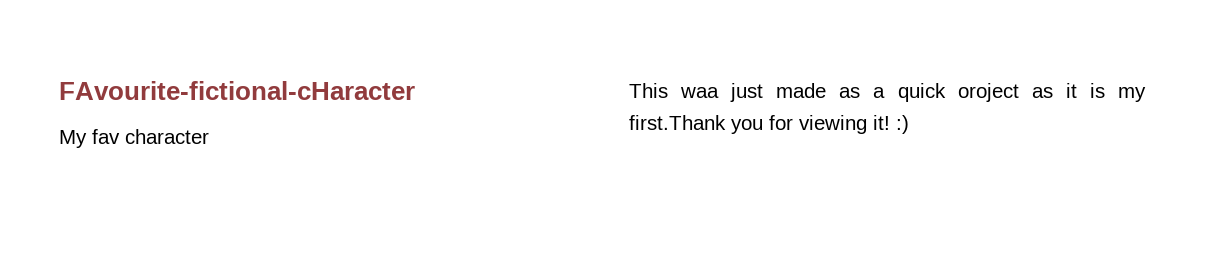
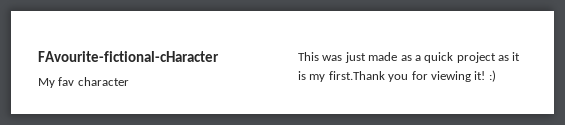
- This waa just made as a quick oroject as it is my first.Thank you for viewing it! :)
+ This was just made as a quick project as it is my first.Thank you for viewing it! :)

